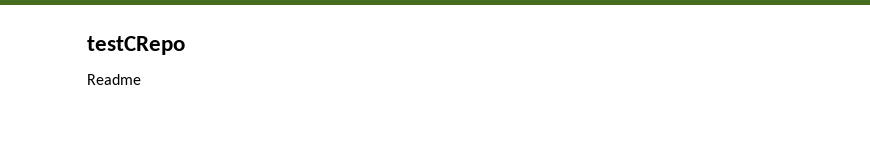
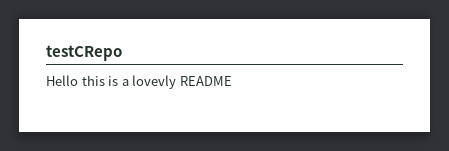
- Readme
+ Hello this is a lovevly README

